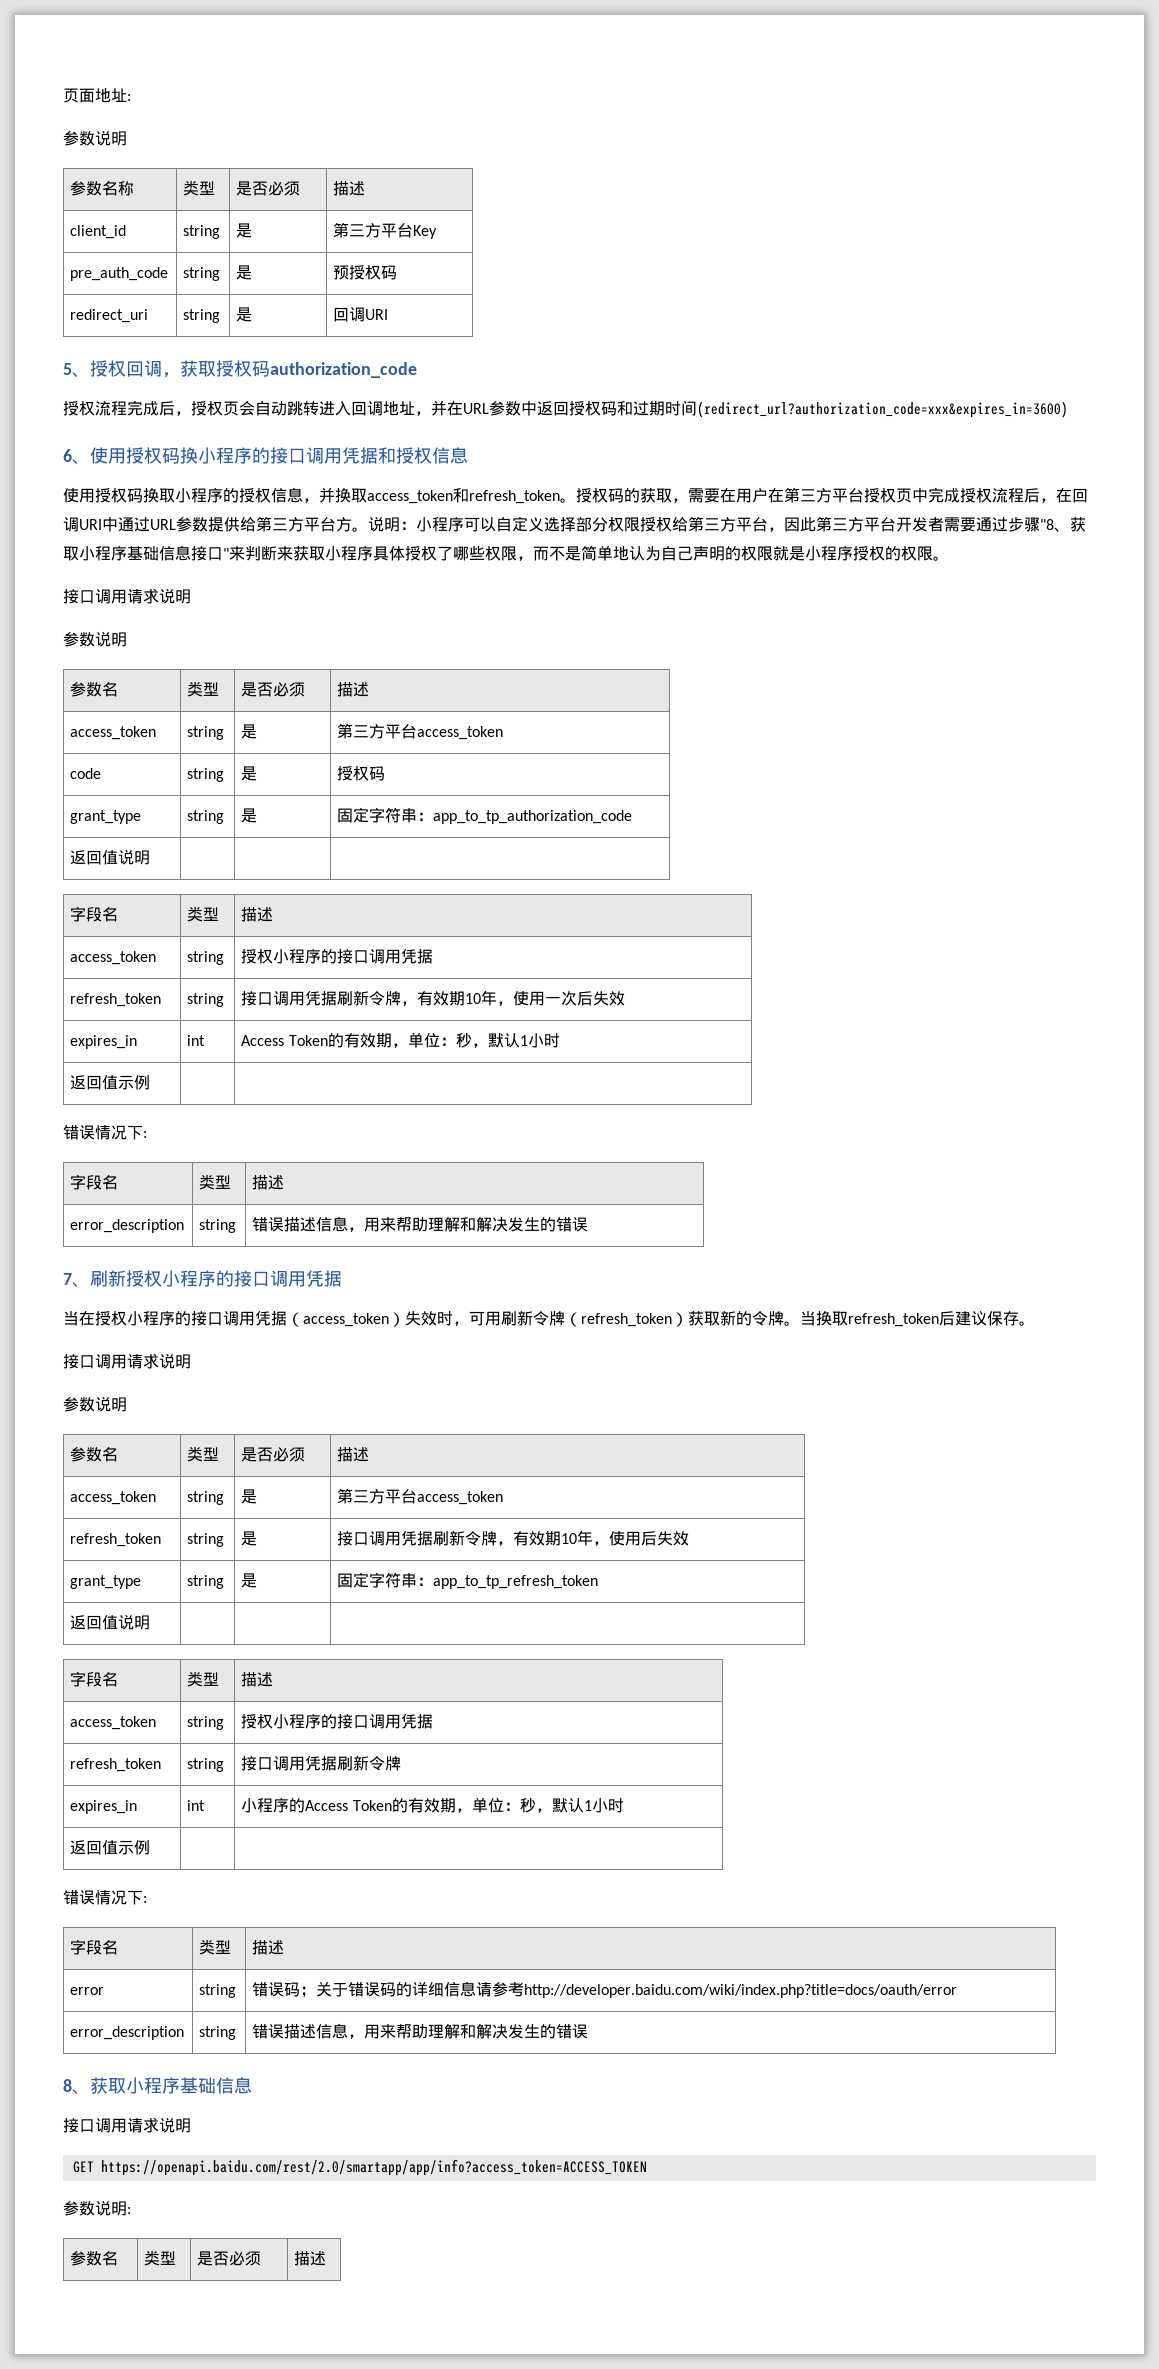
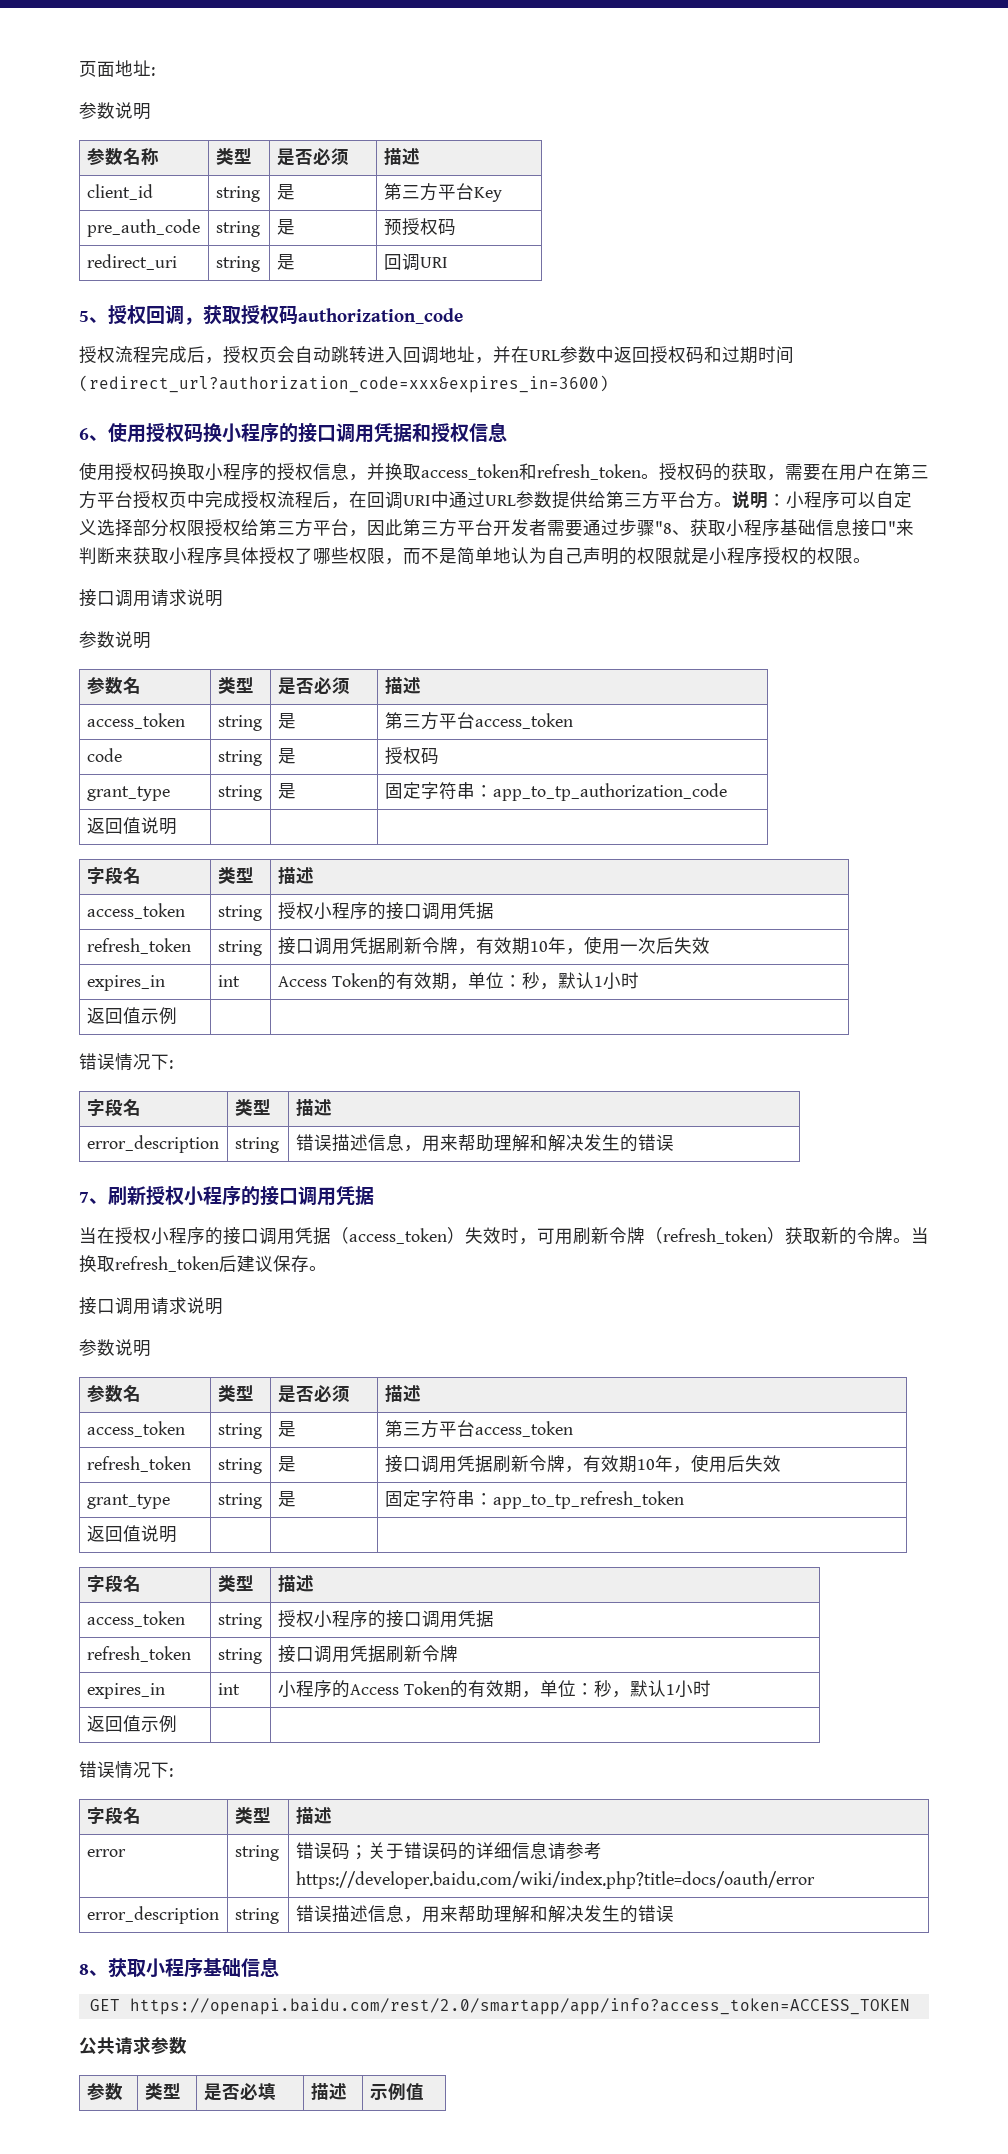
- error | string | 错误码；关于错误码的详细信息请参考http://developer.baidu.com/wiki/index.php?title=docs/oauth/error
+ error | string | 错误码；关于错误码的详细信息请参考https://developer.baidu.com/wiki/index.php?title=docs/oauth/error
  8、获取小程序基础信息
- 接口调用请求说明
- 参数说明:
- 参数名 | 类型 | 是否必须 | 描述
+ 公共请求参数
+ 参数 | 类型 | 是否必填 | 描述 | 示例值

